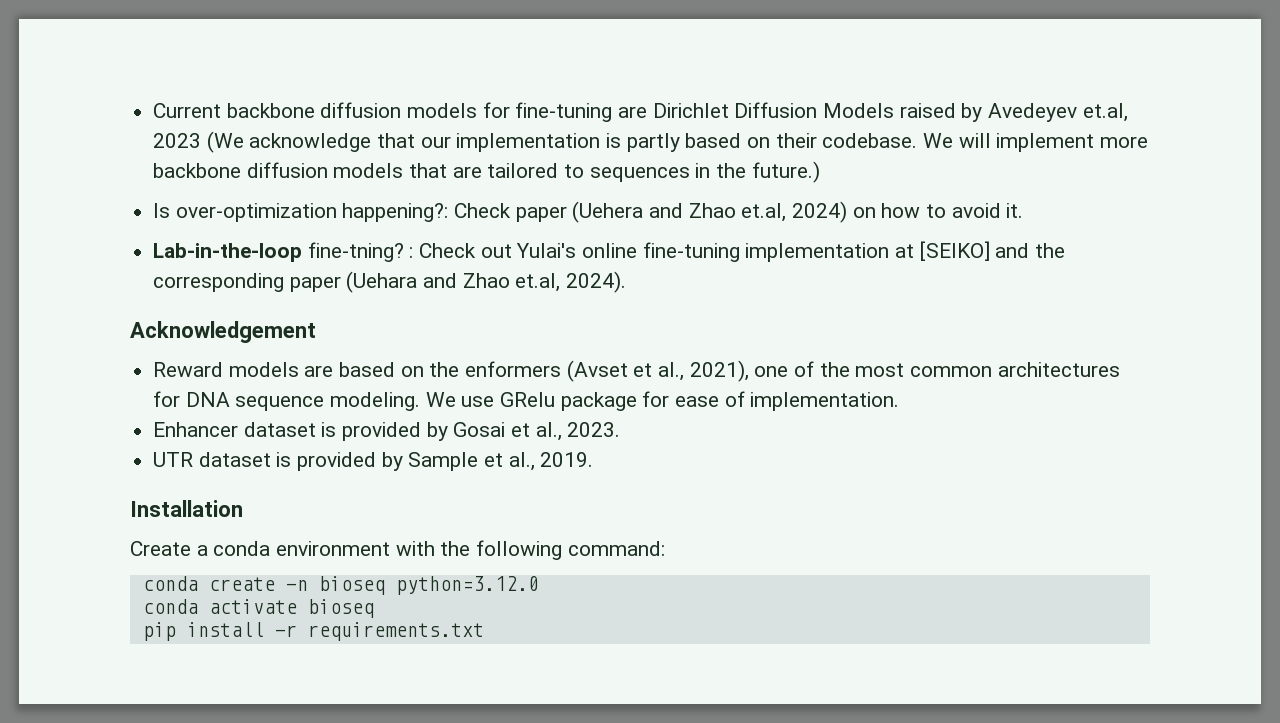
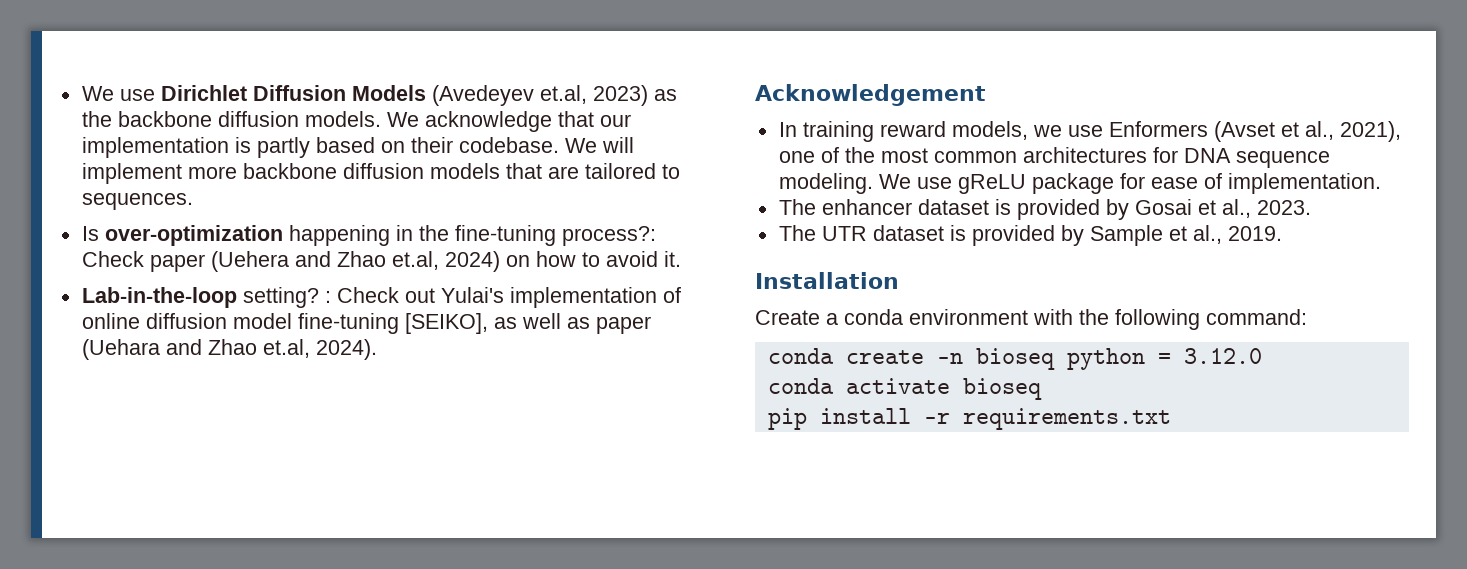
- Current backbone diffusion models for fine-tuning are Dirichlet Diffusion Models raised by Avedeyev et.al, 2023 (We acknowledge that our implementation is partly based on their codebase.
+ We use Dirichlet Diffusion Models (Avedeyev et.al, 2023) as the backbone diffusion models. We acknowledge that our implementation is partly based on their codebase.
- We will implement more backbone diffusion models that are tailored to sequences in the future.)
- Is over-optimization happening?: Check paper (Uehera and Zhao et.al, 2024) on how to avoid it.
+ We will implement more backbone diffusion models that are tailored to sequences.
+ Is over-optimization happening in the fine-tuning process?: Check paper (Uehera and Zhao et.al, 2024) on how to avoid it.
- Lab-in-the-loop fine-tning? : Check out Yulai's online fine-tuning implementation at [SEIKO] and the corresponding paper (Uehara and Zhao et.al, 2024).
+ Lab-in-the-loop setting? : Check out Yulai's implementation of online diffusion model fine-tuning [SEIKO], as well as paper (Uehara and Zhao et.al, 2024).
- Reward models are based on the enformers (Avset et al., 2021), one of the most common architectures for DNA sequence modeling.
+ In training reward models, we use Enformers (Avset et al., 2021), one of the most common architectures for DNA sequence modeling.
- We use GRelu package for ease of implementation.
+ We use gReLU package for ease of implementation.
- Enhancer dataset is provided by Gosai et al., 2023.
+ The enhancer dataset is provided by Gosai et al., 2023.
- UTR dataset is provided by Sample et al., 2019.
+ The UTR dataset is provided by Sample et al., 2019.
- conda create -n bioseq python=3.12.0
+ conda create -n bioseq python = 3.12.0

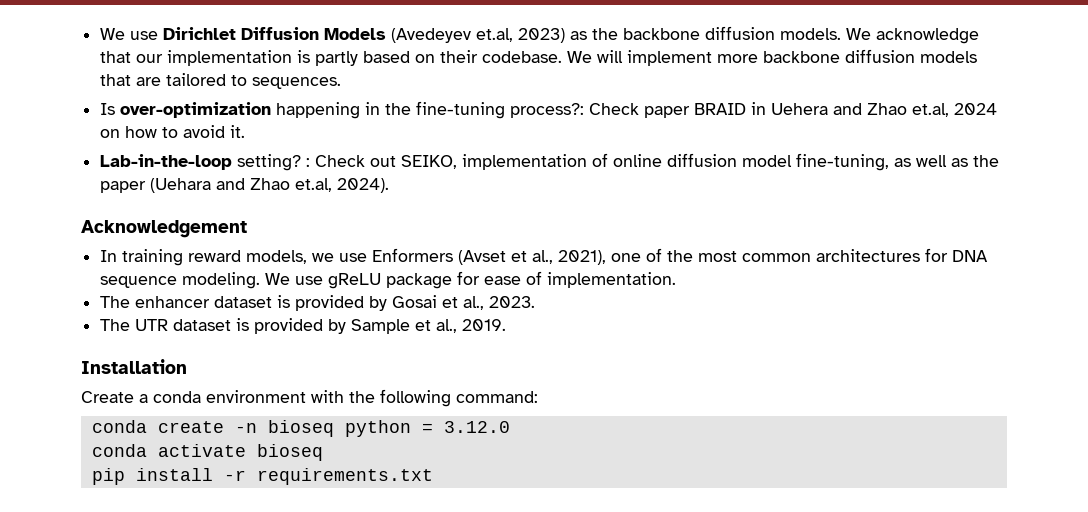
- Is over-optimization happening in the fine-tuning process?: Check paper (Uehera and Zhao et.al, 2024) on how to avoid it.
+ Is over-optimization happening in the fine-tuning process?: Check paper BRAID in Uehera and Zhao et.al, 2024 on how to avoid it.
- Lab-in-the-loop setting? : Check out Yulai's implementation of online diffusion model fine-tuning [SEIKO], as well as paper (Uehara and Zhao et.al, 2024).
+ Lab-in-the-loop setting? : Check out SEIKO, implementation of online diffusion model fine-tuning, as well as the paper (Uehara and Zhao et.al, 2024).

